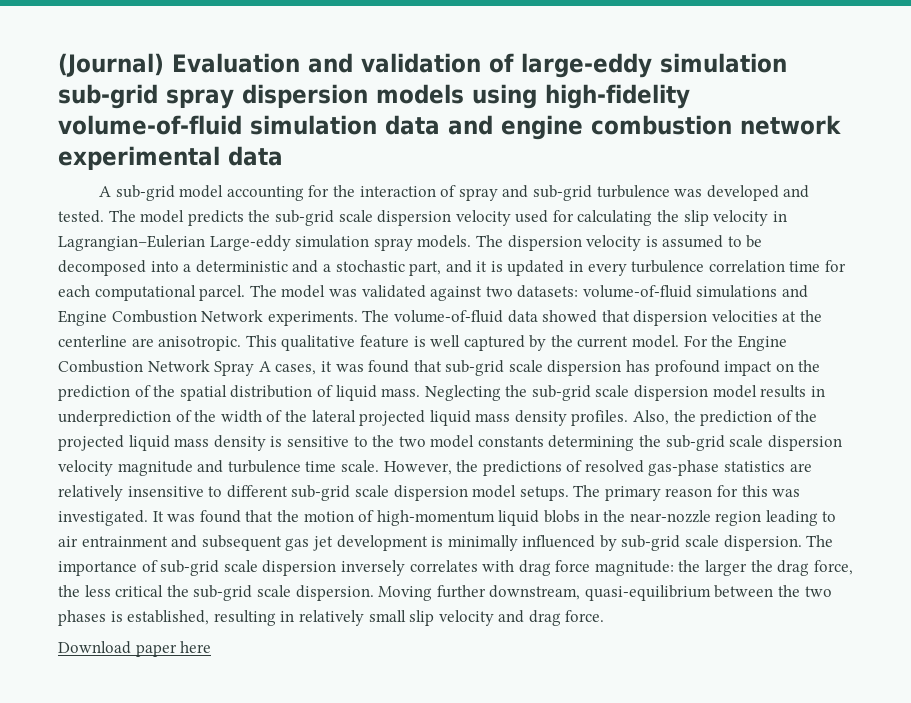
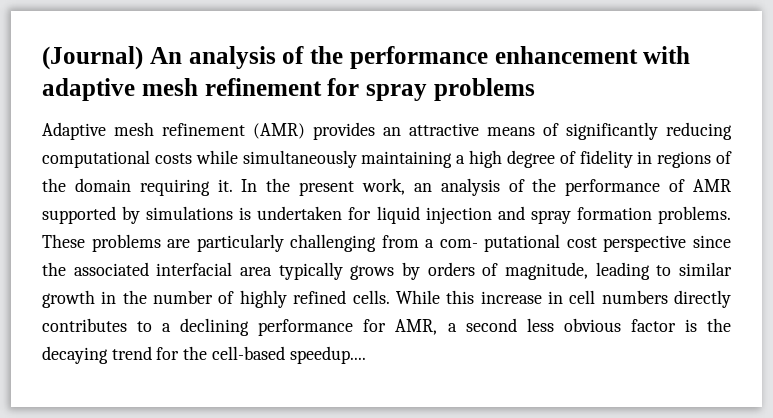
- (Journal) Evaluation and validation of large-eddy simulation sub-grid spray dispersion models using high-fidelity volume-of-fluid simulation data and engine combustion network experimental data
- A sub-grid model accounting for the interaction of spray and sub-grid turbulence was developed and tested. The model predicts the sub-grid scale dispersion velocity used for calculating the slip velocity in Lagrangian–Eulerian Large-eddy simulation spray models. The dispersion velocity is assumed to be decomposed into a deterministic and a stochastic part, and it is updated in every turbulence correlation time for each computational parcel. The model was validated against two datasets: volume-of-fluid simulations and Engine Combustion Network experiments. The volume-of-fluid data showed that dispersion velocities at the centerline are anisotropic. This qualitative feature is well captured by the current model. For the Engine Combustion Network Spray A cases, it was found that sub-grid scale dispersion has profound impact on the prediction of the spatial distribution of liquid mass. Neglecting the sub-grid scale dispersion model results in underprediction of the width of the lateral projected liquid mass density profiles. Also, the prediction of the projected liquid mass density is sensitive to the two model constants determining the sub-grid scale dispersion velocity magnitude and turbulence time scale. However, the predictions of resolved gas-phase statistics are relatively insensitive to different sub-grid scale dispersion model setups. The primary reason for this was investigated. It was found that the motion of high-momentum liquid blobs in the near-nozzle region leading to air entrainment and subsequent gas jet development is minimally influenced by sub-grid scale dispersion. The importance of sub-grid scale dispersion inversely correlates with drag force magnitude: the larger the drag force, the less critical the sub-grid scale dispersion. Moving further downstream, quasi-equilibrium between the two phases is established, resulting in relatively small slip velocity and drag force.
- Download paper here
+ (Journal) An analysis of the performance enhancement with adaptive mesh refinement for spray problems
+ Adaptive mesh refinement (AMR) provides an attractive means of significantly reducing computational costs while simultaneously maintaining a high degree of fidelity in regions of the domain requiring it. In the present work, an analysis of the performance of AMR supported by simulations is undertaken for liquid injection and spray formation problems. These problems are particularly challenging from a com- putational cost perspective since the associated interfacial area typically grows by orders of magnitude, leading to similar growth in the number of highly refined cells. While this increase in cell numbers directly contributes to a declining performance for AMR, a second less obvious factor is the decaying trend for the cell-based speedup....

